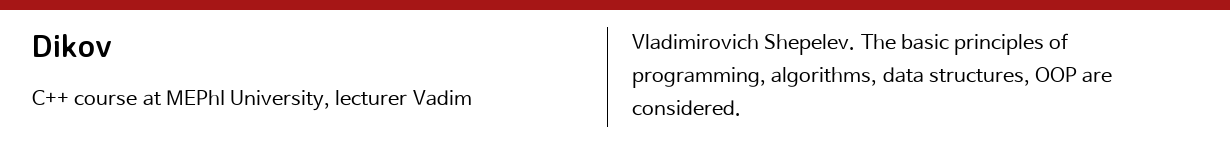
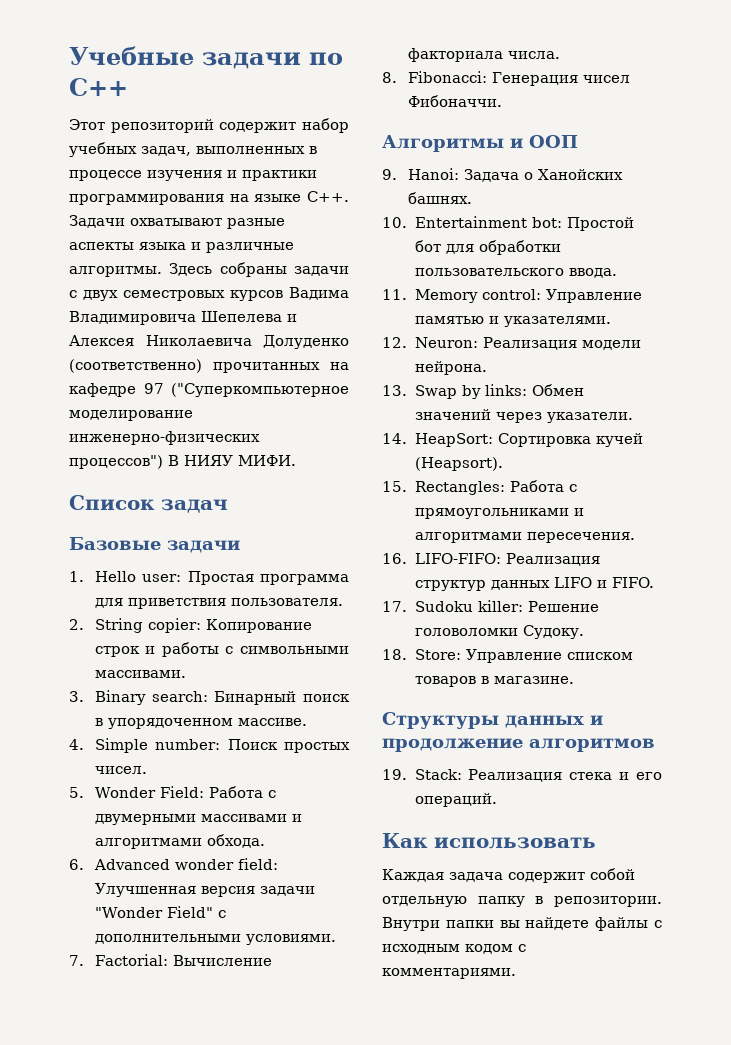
- Dikov
- C++ course at MEPhI University, lecturer Vadim Vladimirovich Shepelev. The basic principles of programming, algorithms, data structures, OOP are considered.
+ Учебные задачи по C++
+ Этот репозиторий содержит набор учебных задач, выполненных в процессе изучения и практики программирования на языке C++. Задачи охватывают разные аспекты языка и различные алгоритмы. Здесь собраны задачи с двух семестровых курсов Вадима Владимировича Шепелева и Алексея Николаевича Долуденко (соответственно) прочитанных на кафедре 97 ("Суперкомпьютерное моделирование инженерно-физических процессов") В НИЯУ МИФИ.
+ Список задач
+ Базовые задачи
+ 1. Hello user: Простая программа для приветствия пользователя.
+ 2. String copier: Копирование строк и работы с символьными массивами.
+ 3. Binary search: Бинарный поиск в упорядоченном массиве.
+ 4. Simple number: Поиск простых чисел.
+ 5. Wonder Field: Работа с двумерными массивами и алгоритмами обхода.
+ 6. Advanced wonder field: Улучшенная версия задачи "Wonder Field" с дополнительными условиями.
+ 7. Factorial: Вычисление факториала числа.
+ 8. Fibonacci: Генерация чисел Фибоначчи.
+ Алгоритмы и ООП
+ 9. Hanoi: Задача о Ханойских башнях.
+ 10. Entertainment bot: Простой бот для обработки пользовательского ввода.
+ 11. Memory control: Управление памятью и указателями.
+ 12. Neuron: Реализация модели нейрона.
+ 13. Swap by links: Обмен значений через указатели.
+ 14. HeapSort: Сортировка кучей (Heapsort).
+ 15. Rectangles: Работа с прямоугольниками и алгоритмами пересечения.
+ 16. LIFO-FIFO: Реализация структур данных LIFO и FIFO.
+ 17. Sudoku killer: Решение головоломки Судоку.
+ 18. Store: Управление списком товаров в магазине.
+ Структуры данных и продолжение алгоритмов
+ 19. Stack: Реализация стека и его операций.
+ Как использовать
+ Каждая задача содержит собой отдельную папку в репозитории. Внутри папки вы найдете файлы с исходным кодом с комментариями.

